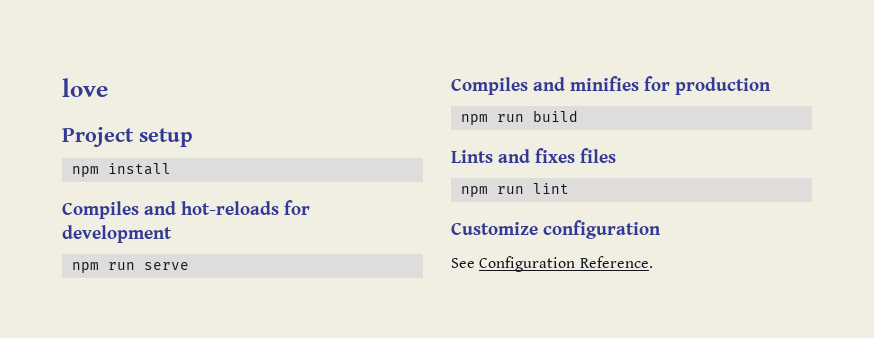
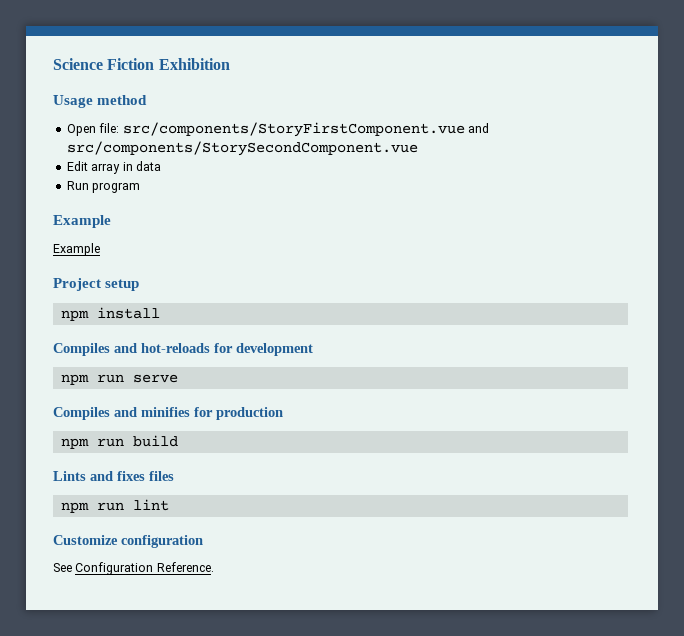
- love
+ Science Fiction Exhibition
+ Usage method
+ Open file: src/components/StoryFirstComponent.vue and src/components/StorySecondComponent.vue
+ Edit array in data
+ Run program
+ Example
+ Example

